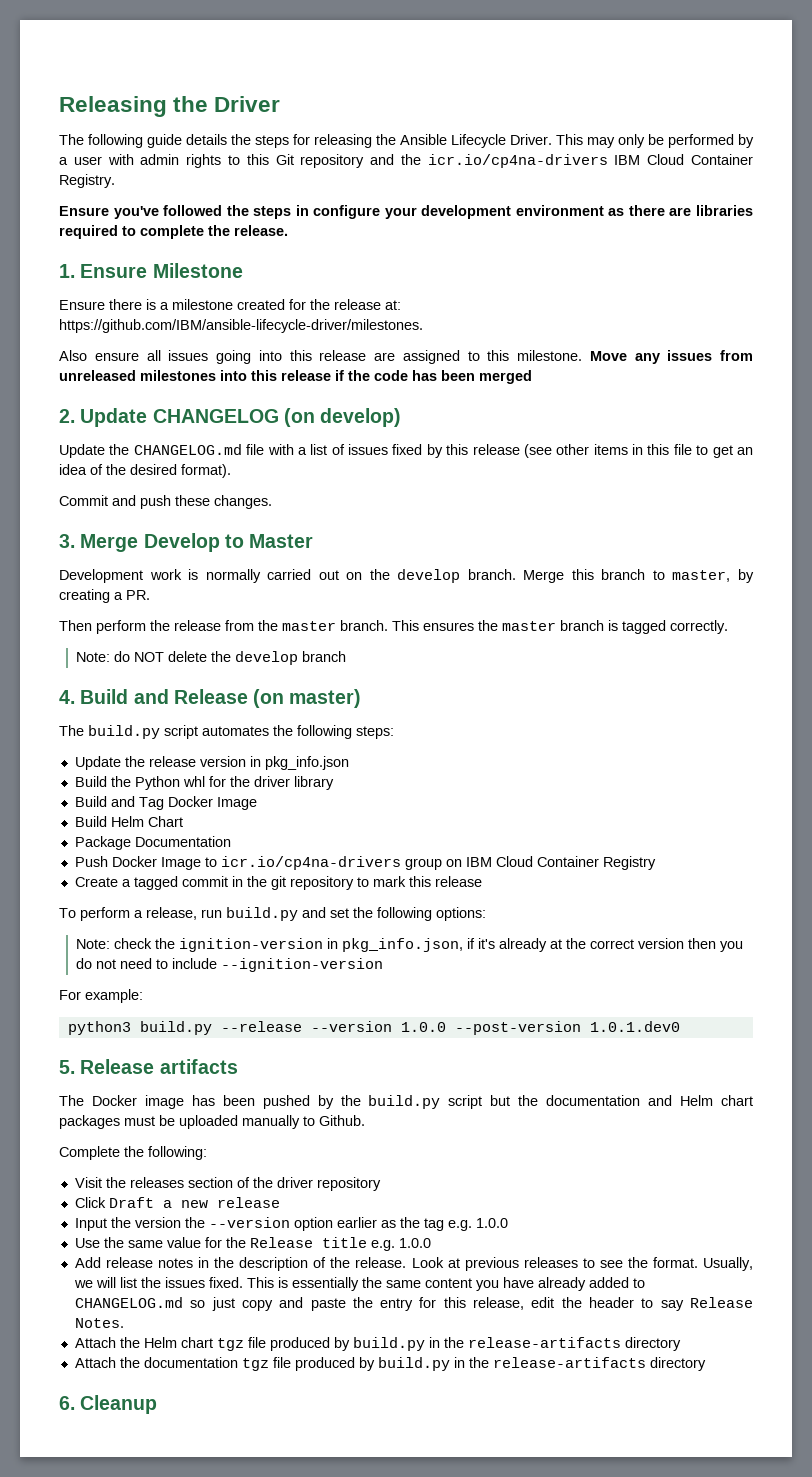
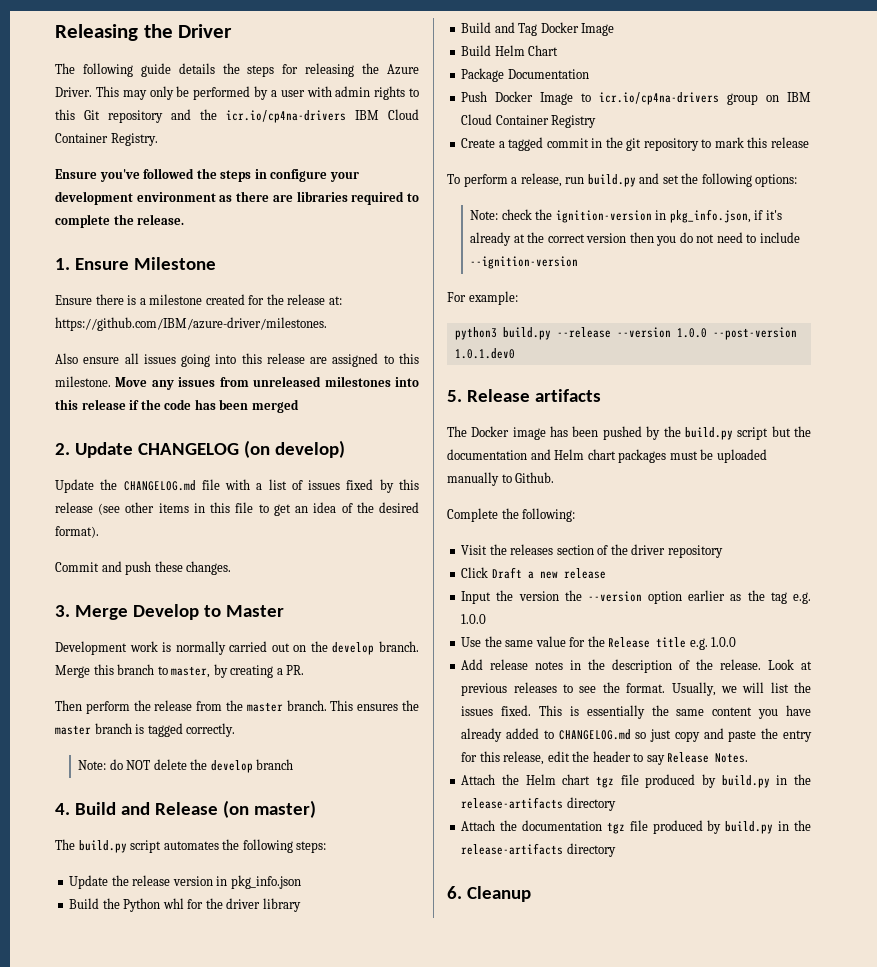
- The following guide details the steps for releasing the Ansible Lifecycle Driver.
+ The following guide details the steps for releasing the Azure Driver.
- Ensure there is a milestone created for the release at: https://github.com/IBM/ansible-lifecycle-driver/milestones.
+ Ensure there is a milestone created for the release at: https://github.com/IBM/azure-driver/milestones.

